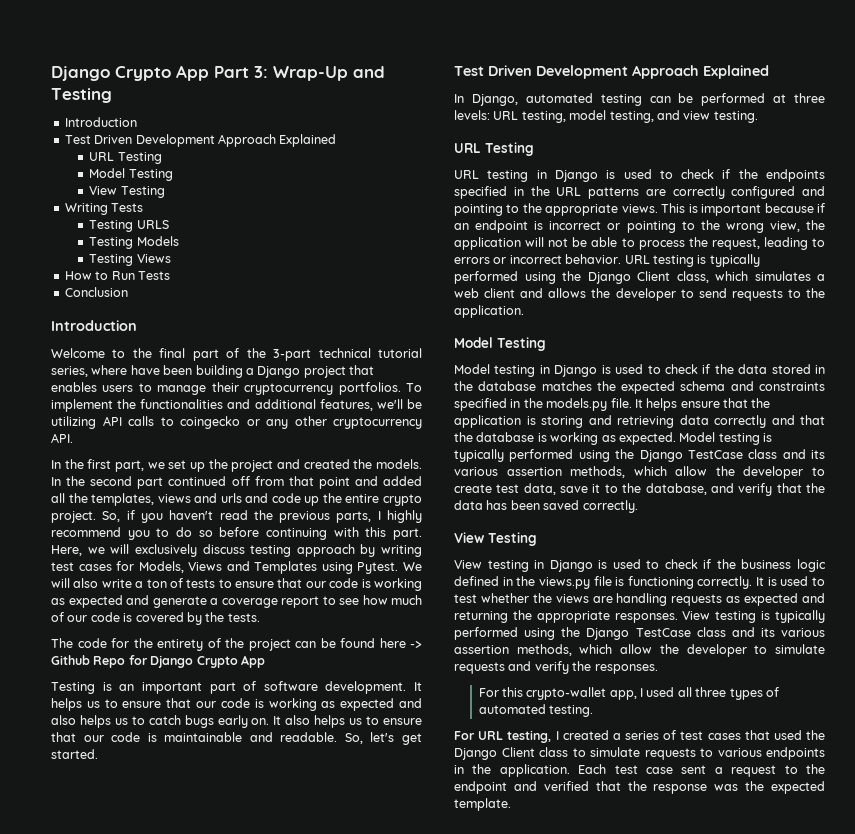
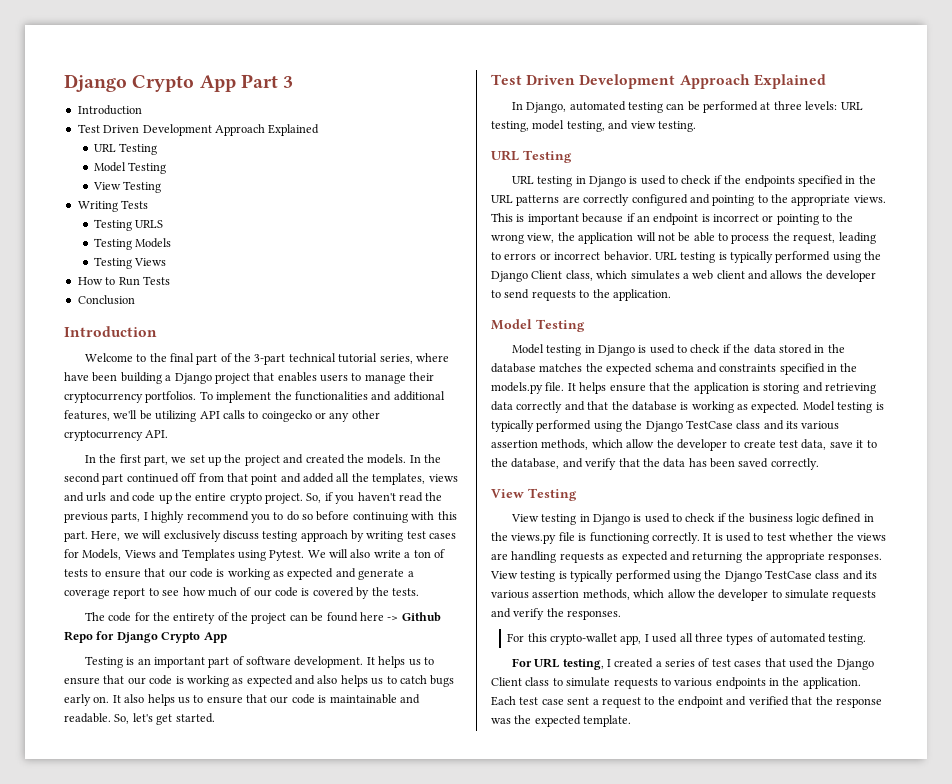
- Django Crypto App Part 3: Wrap-Up and Testing
+ Django Crypto App Part 3

